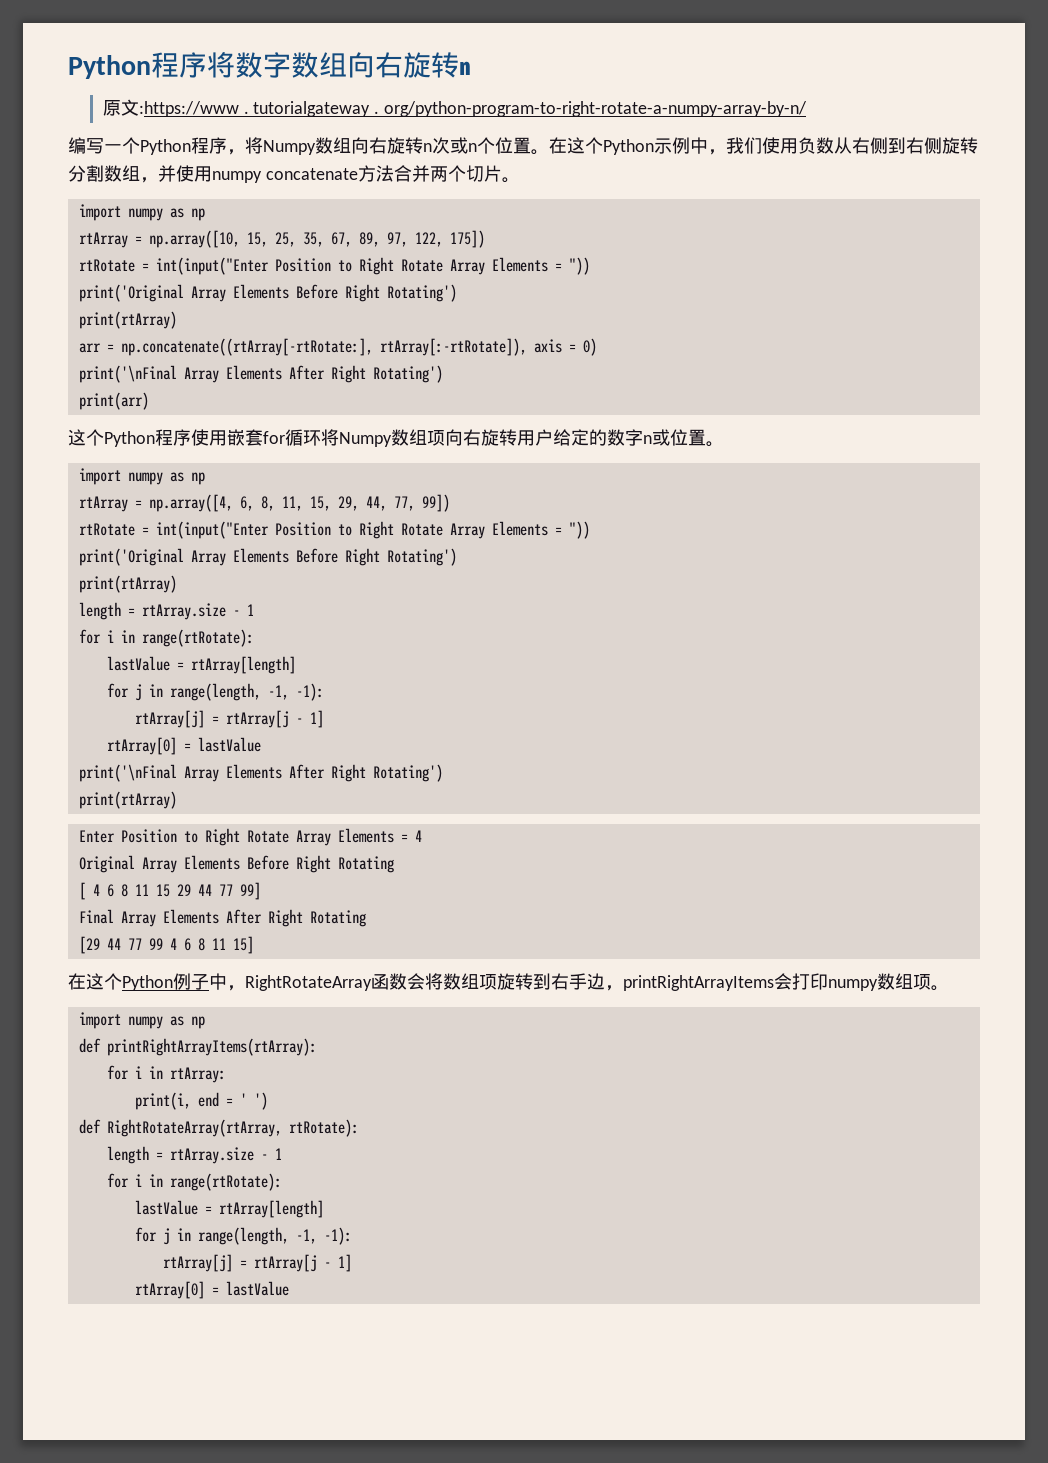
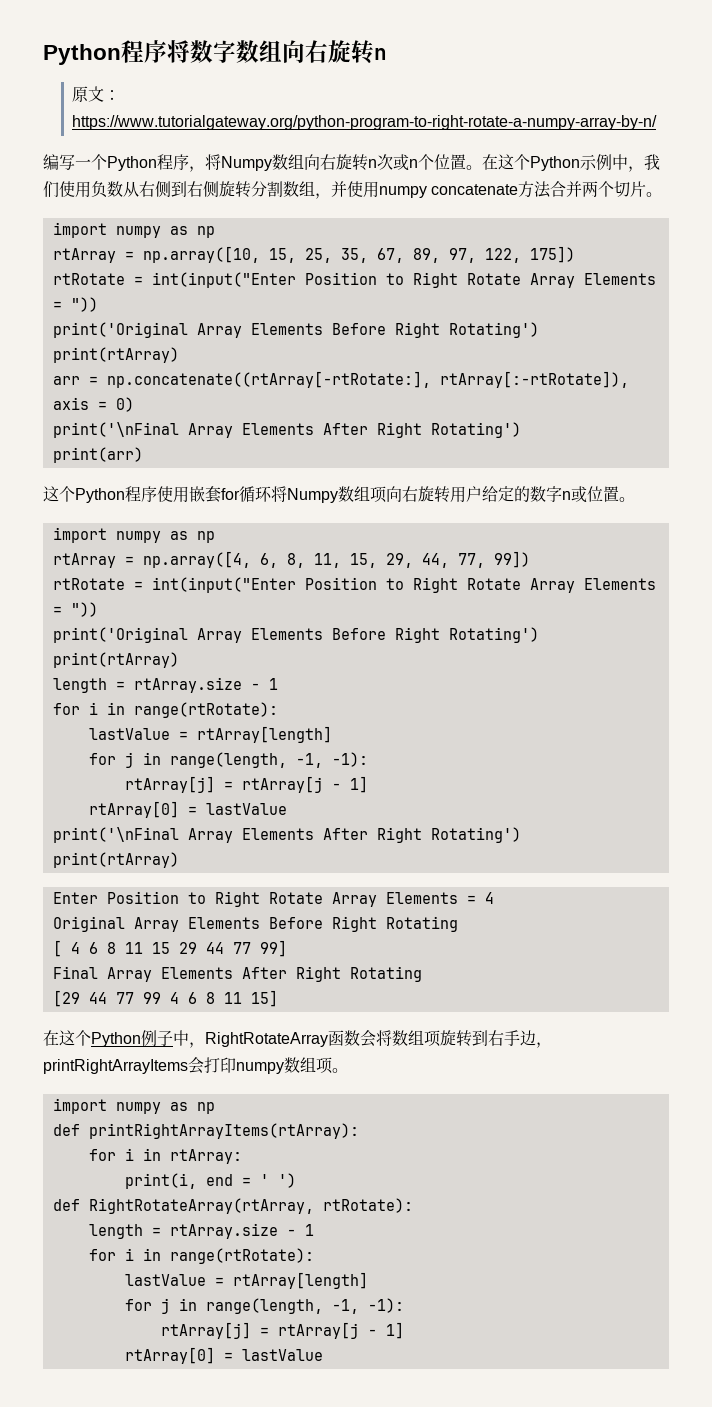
- 原文:https://www . tutorialgateway . org/python-program-to-right-rotate-a-numpy-array-by-n/
+ 原文：https://www.tutorialgateway.org/python-program-to-right-rotate-a-numpy-array-by-n/

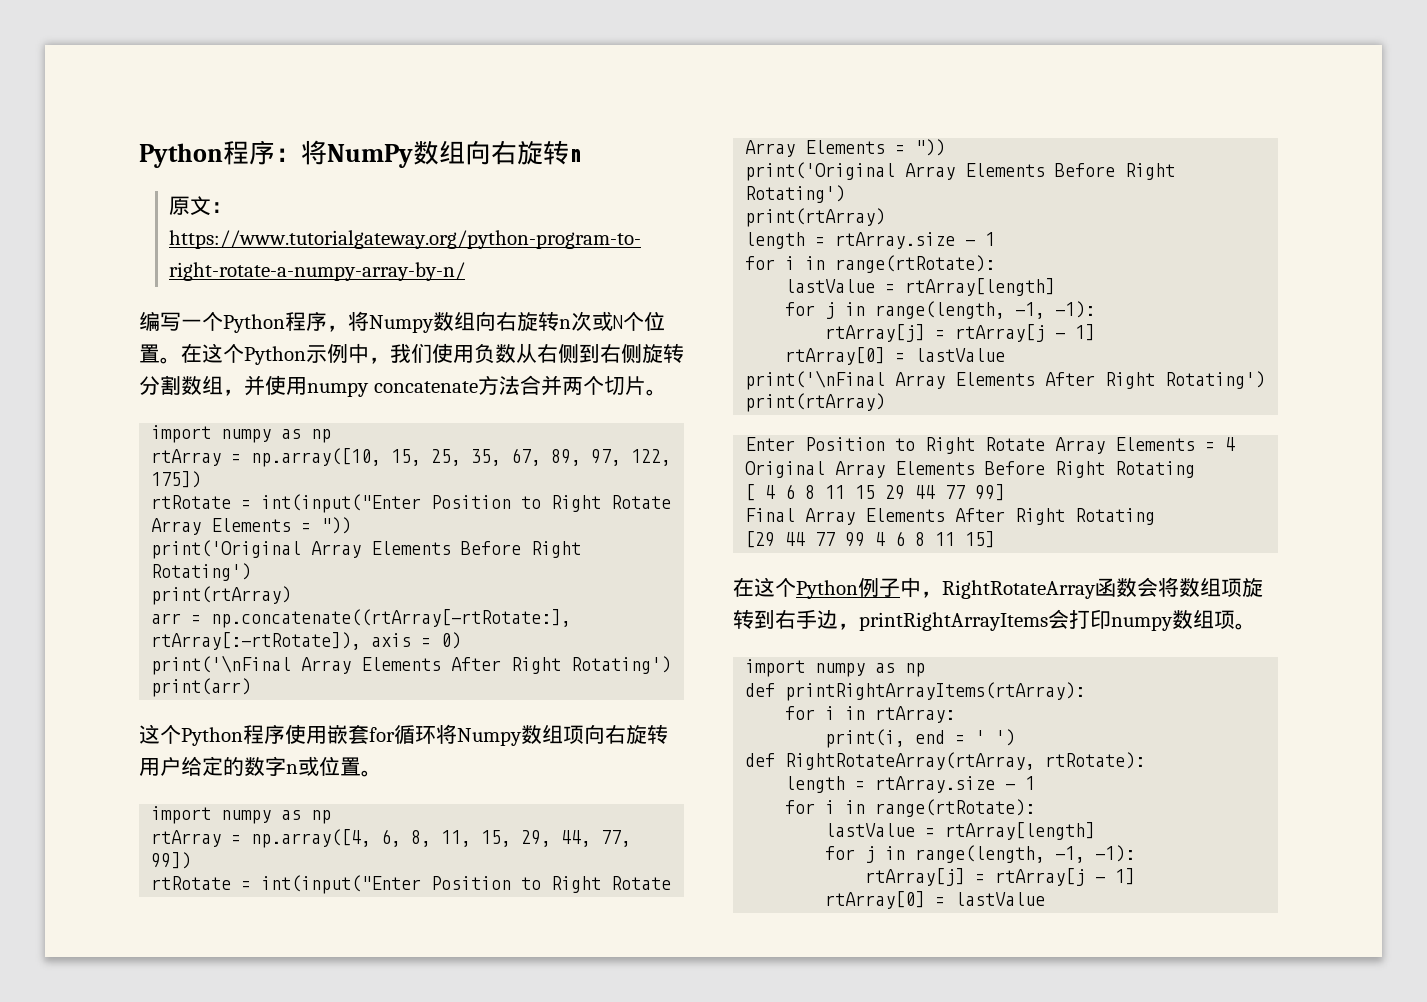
- Python程序将数字数组向右旋转n
+ Python程序：将NumPy数组向右旋转n
- 编写一个Python程序，将Numpy数组向右旋转n次或n个位置。
+ 编写一个Python程序，将Numpy数组向右旋转n次或N个位置。

